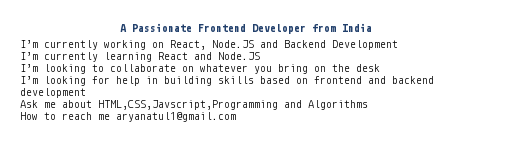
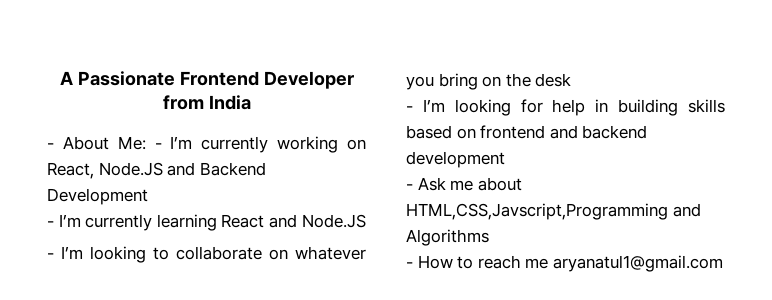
- I’m currently working on React, Node.JS and Backend Development
+ - About Me: - I’m currently working on React, Node.JS and Backend Development
- I’m currently learning React and Node.JS
+ - I’m currently learning React and Node.JS
- I’m looking to collaborate on whatever you bring on the desk
+ - I’m looking to collaborate on whatever you bring on the desk
- I’m looking for help in building skills based on frontend and backend development
+ - I’m looking for help in building skills based on frontend and backend development
- Ask me about HTML,CSS,Javscript,Programming and Algorithms
+ - Ask me about HTML,CSS,Javscript,Programming and Algorithms
- How to reach me aryanatul1@gmail.com
+ - How to reach me aryanatul1@gmail.com

